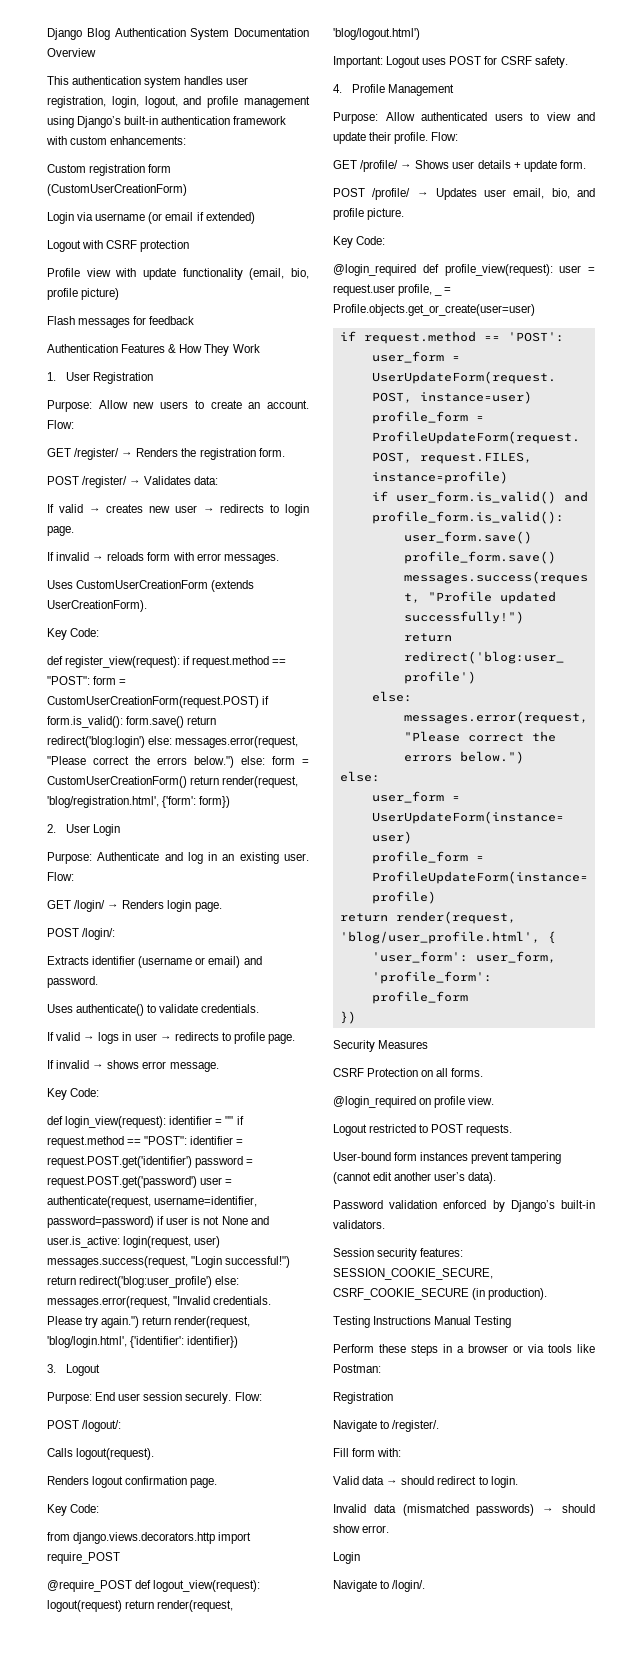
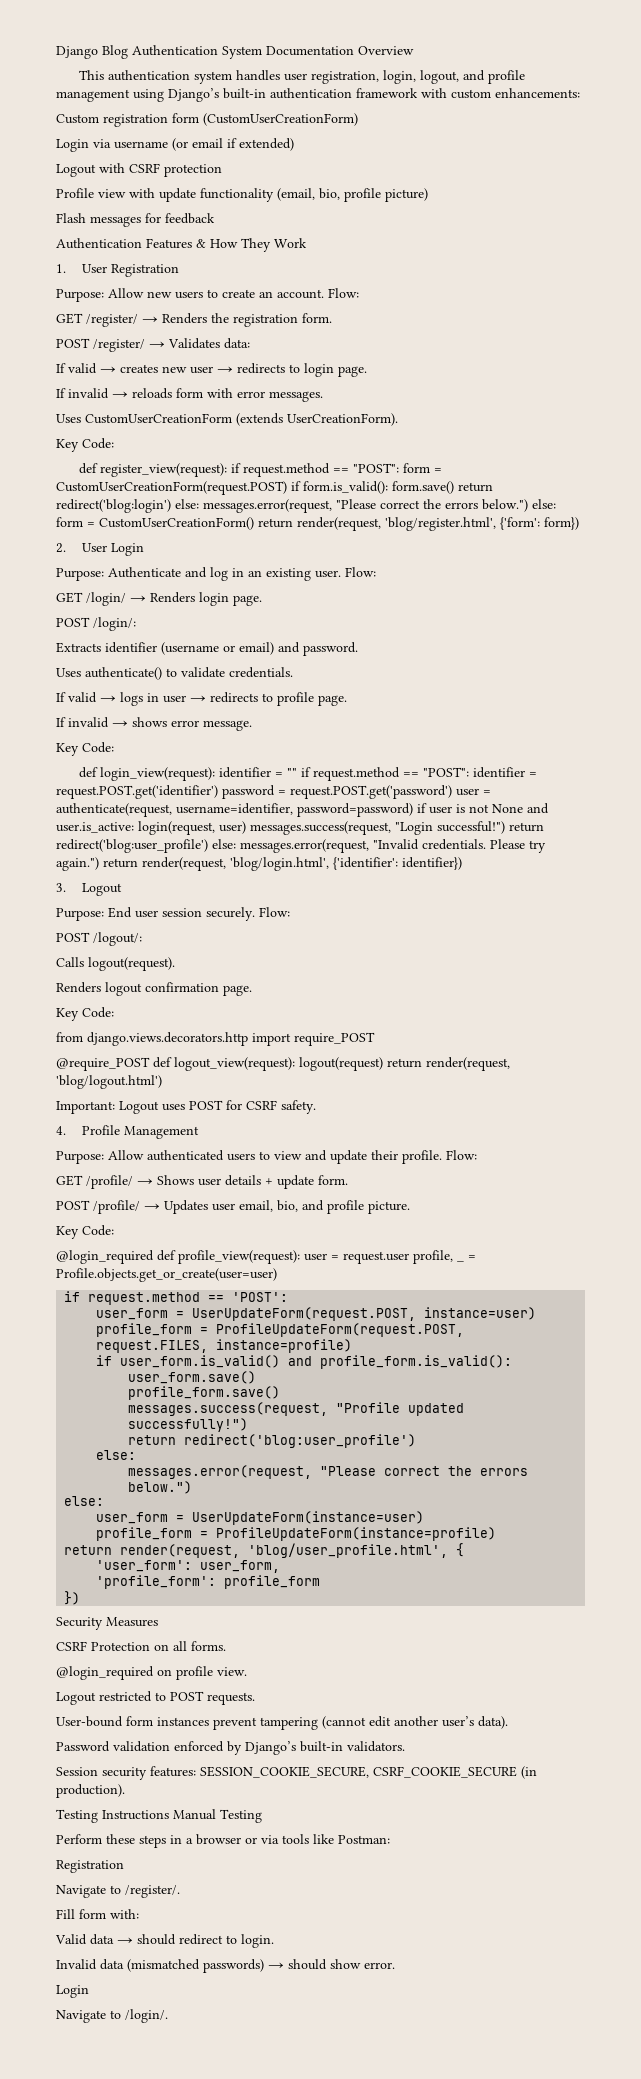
- def register_view(request): if request.method == "POST": form = CustomUserCreationForm(request.POST) if form.is_valid(): form.save() return redirect('blog:login') else: messages.error(request, "Please correct the errors below.") else: form = CustomUserCreationForm() return render(request, 'blog/registration.html', {'form': form})
+ def register_view(request): if request.method == "POST": form = CustomUserCreationForm(request.POST) if form.is_valid(): form.save() return redirect('blog:login') else: messages.error(request, "Please correct the errors below.") else: form = CustomUserCreationForm() return render(request, 'blog/register.html', {'form': form})

